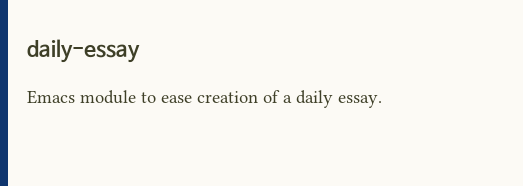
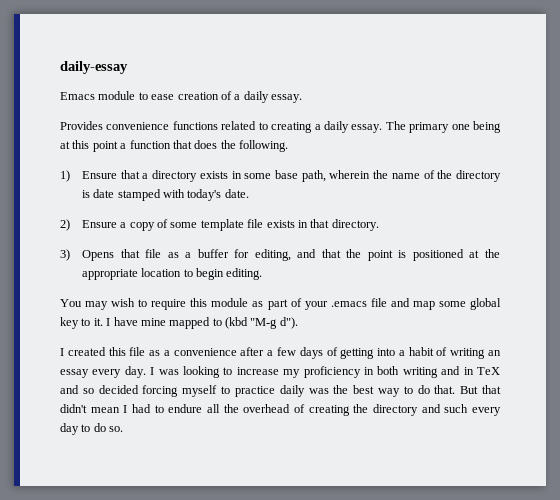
+ Provides convenience functions related to creating a daily essay. The primary one being at this point a function that does the following.
+ 1) Ensure that a directory exists in some base path, wherein the name of the directory is date stamped with today's date.
+ 2) Ensure a copy of some template file exists in that directory.
+ 3) Opens that file as a buffer for editing, and that the point is positioned at the appropriate location to begin editing.
+ You may wish to require this module as part of your .emacs file and map some global key to it. I have mine mapped to (kbd "M-g d").
+ I created this file as a convenience after a few days of getting into a habit of writing an essay every day. I was looking to increase my proficiency in both writing and in TeX and so decided forcing myself to practice daily was the best way to do that. But that didn't mean I had to endure all the overhead of creating the directory and such every day to do so.

